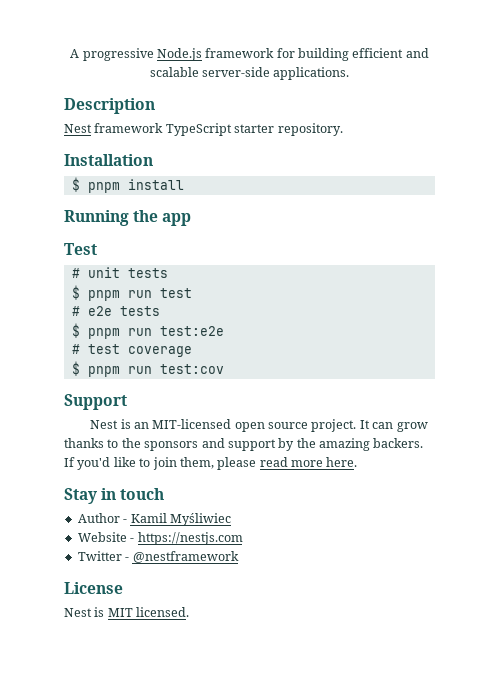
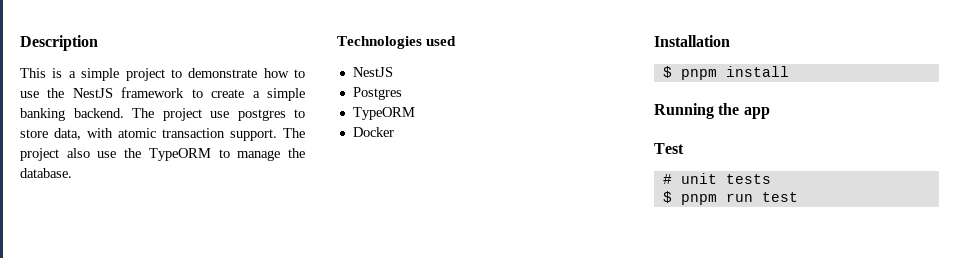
- A progressive Node.js framework for building efficient and scalable server-side applications.
  Description
- Nest framework TypeScript starter repository.
+ This is a simple project to demonstrate how to use the NestJS framework to create a simple banking backend. The project use postgres to store data, with atomic transaction support. The project also use the TypeORM to manage the database.
+ Technologies used
+ NestJS
+ Postgres
+ TypeORM
+ Docker
- # e2e tests
- $ pnpm run test:e2e
- # test coverage
- $ pnpm run test:cov
- Support
- Nest is an MIT-licensed open source project. It can grow thanks to the sponsors and support by the amazing backers. If you'd like to join them, please read more here.
- Stay in touch
- Author - Kamil Myśliwiec
- Website - https://nestjs.com
- Twitter - @nestframework
- License
- Nest is MIT licensed.

